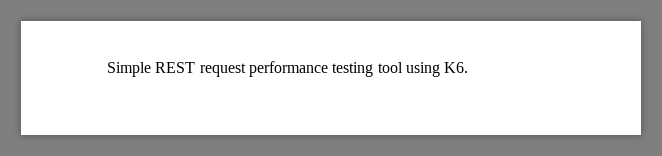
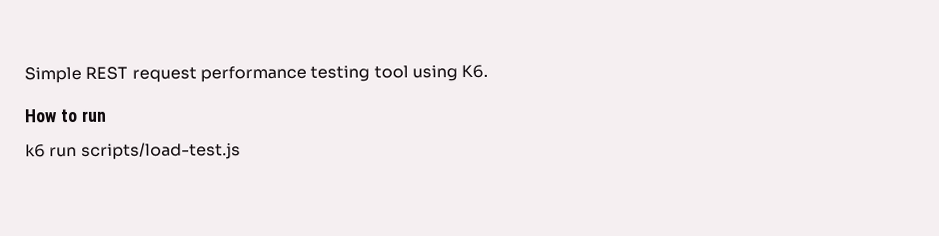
+ How to run
+ k6 run scripts/load-test.js

